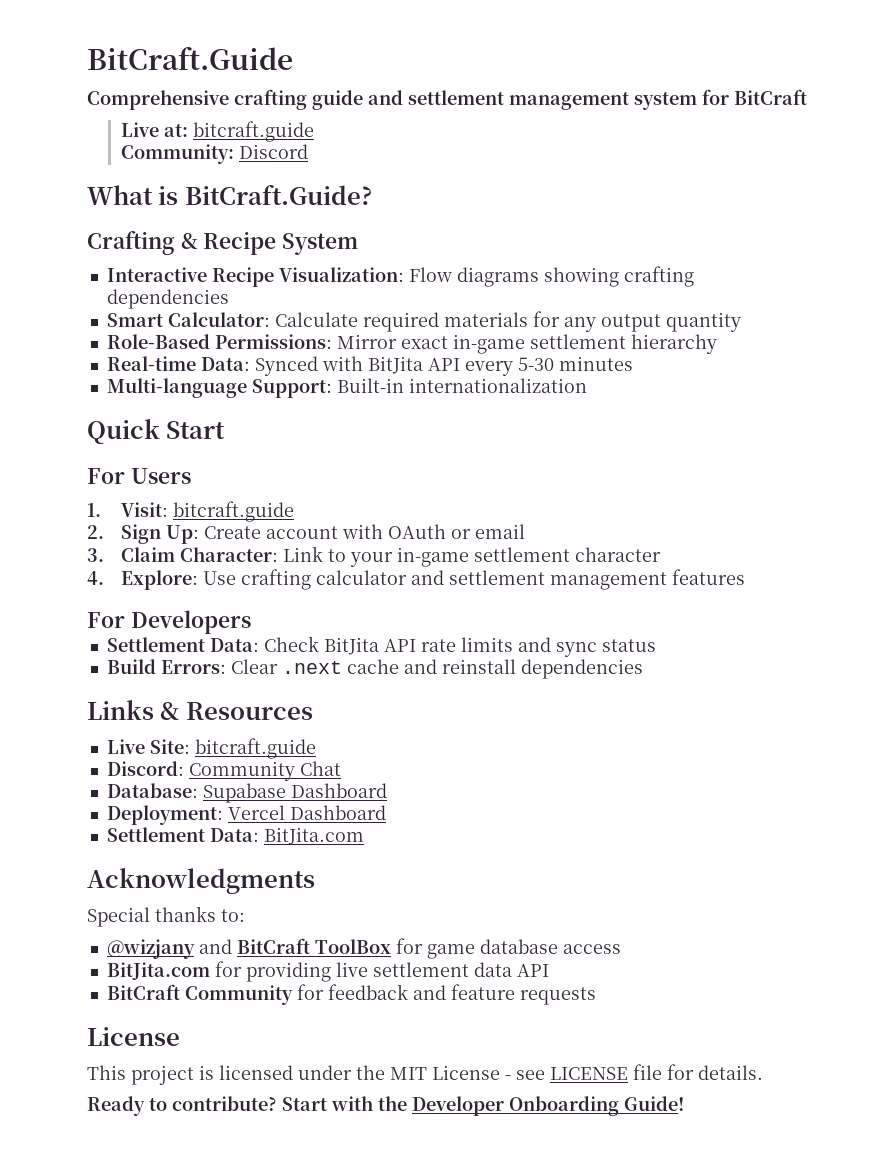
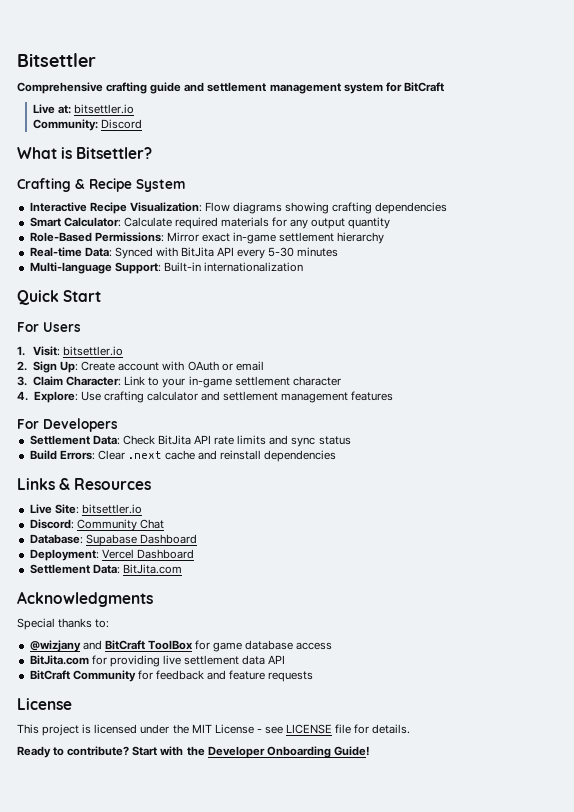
- BitCraft.Guide
+ Bitsettler
- Live at: bitcraft.guide
+ Live at: bitsettler.io
- What is BitCraft.Guide?
+ What is Bitsettler?
- 1. Visit: bitcraft.guide
+ 1. Visit: bitsettler.io
- Live Site: bitcraft.guide
+ Live Site: bitsettler.io

